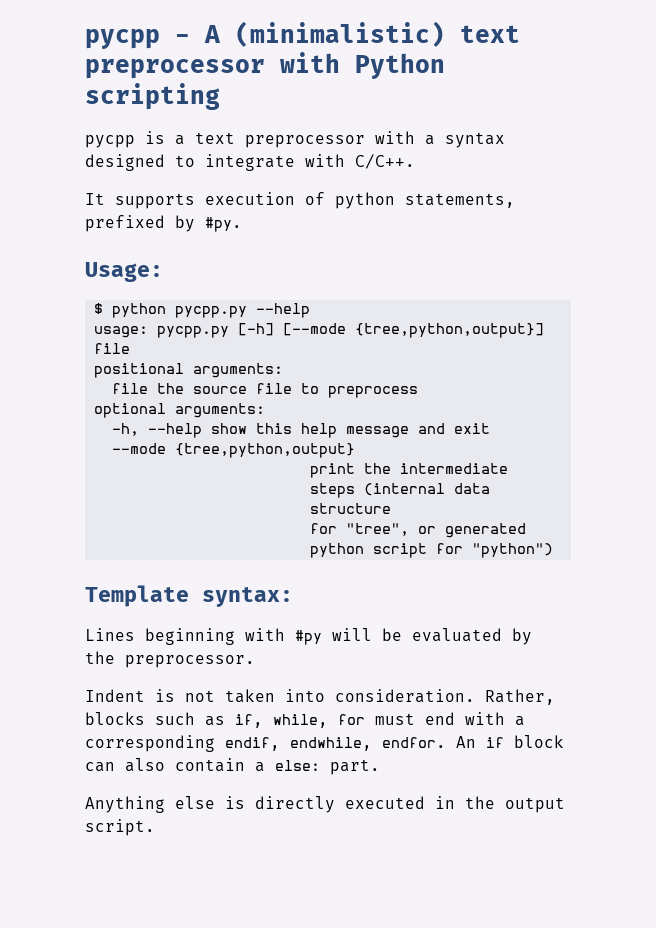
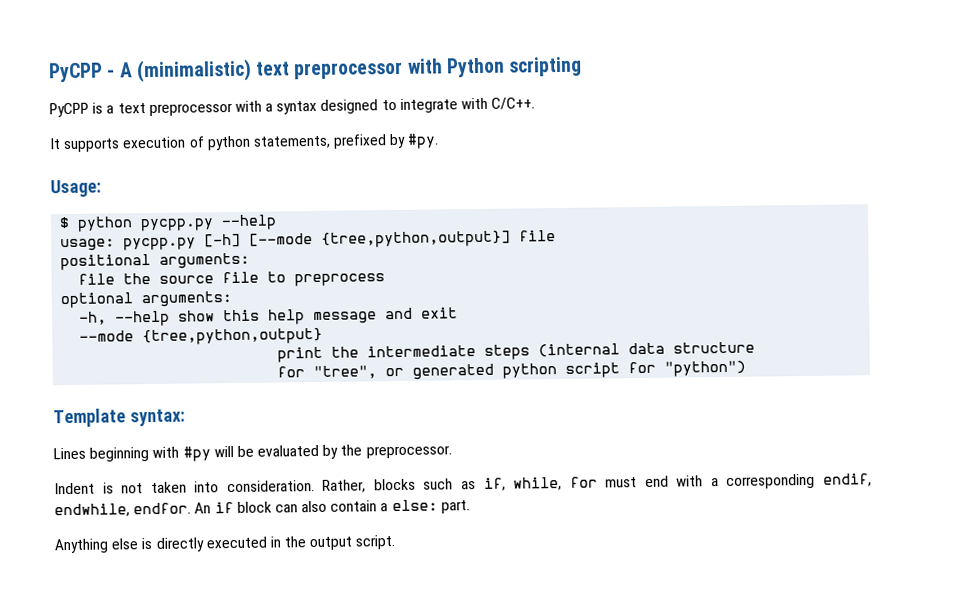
- pycpp - A (minimalistic) text preprocessor with Python scripting
+ PyCPP - A (minimalistic) text preprocessor with Python scripting
- pycpp is a text preprocessor with a syntax designed to integrate with C/C++.
+ PyCPP is a text preprocessor with a syntax designed to integrate with C/C++.

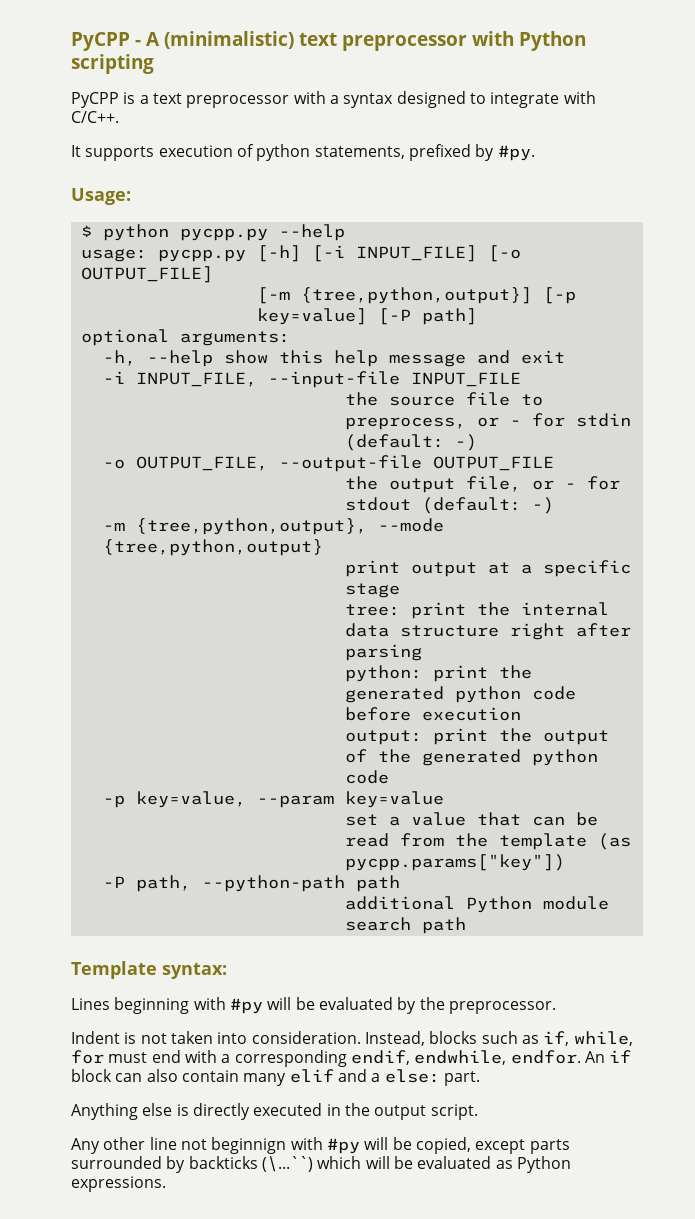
- usage: pycpp.py [-h] [--mode {tree,python,output}] file
- positional arguments:
- file the source file to preprocess
+ usage: pycpp.py [-h] [-i INPUT_FILE] [-o OUTPUT_FILE]
+ [-m {tree,python,output}] [-p key=value] [-P path]
- --mode {tree,python,output}
- print the intermediate steps (internal data structure
- for "tree", or generated python script for "python")
+ -i INPUT_FILE, --input-file INPUT_FILE
+ the source file to preprocess, or - for stdin (default: -)
+ -o OUTPUT_FILE, --output-file OUTPUT_FILE
+ the output file, or - for stdout (default: -)
+ -m {tree,python,output}, --mode {tree,python,output}
+ print output at a specific stage
+ tree: print the internal data structure right after parsing
+ python: print the generated python code before execution
+ output: print the output of the generated python code
+ -p key=value, --param key=value
+ set a value that can be read from the template (as pycpp.params["key"])
+ -P path, --python-path path
+ additional Python module search path
- Rather, blocks such as if, while, for must end with a corresponding endif, endwhile, endfor.
+ Instead, blocks such as if, while, for must end with a corresponding endif, endwhile, endfor.
- An if block can also contain a else: part.
+ An if block can also contain many elif and a else: part.
+ Any other line not beginnign with #py will be copied, except parts surrounded by backticks (\...``) which will be evaluated as Python expressions.

